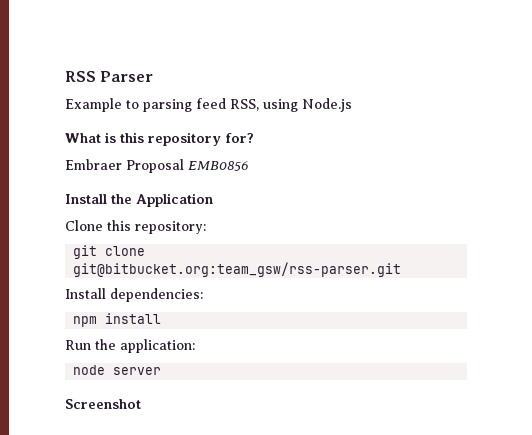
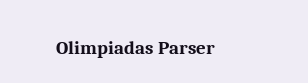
- RSS Parser
+ Olimpiadas Parser
- Example to parsing feed RSS, using Node.js
- What is this repository for?
- Embraer Proposal EMB0856
- Install the Application
- Clone this repository:
- git clone git@bitbucket.org:team_gsw/rss-parser.git
- Install dependencies:
- npm install
- Run the application:
- node server
- Screenshot

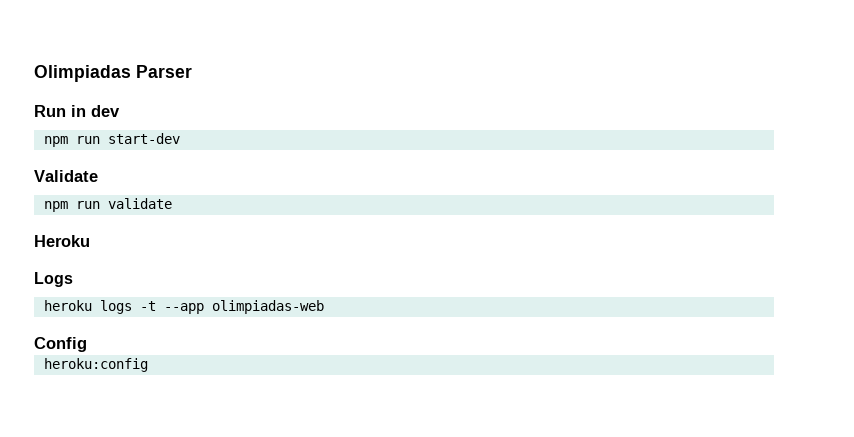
+ Run in dev
+ npm run start-dev
+ Validate
+ npm run validate
+ Heroku
+ Logs
+ heroku logs -t --app olimpiadas-web
+ Config
+ heroku:config

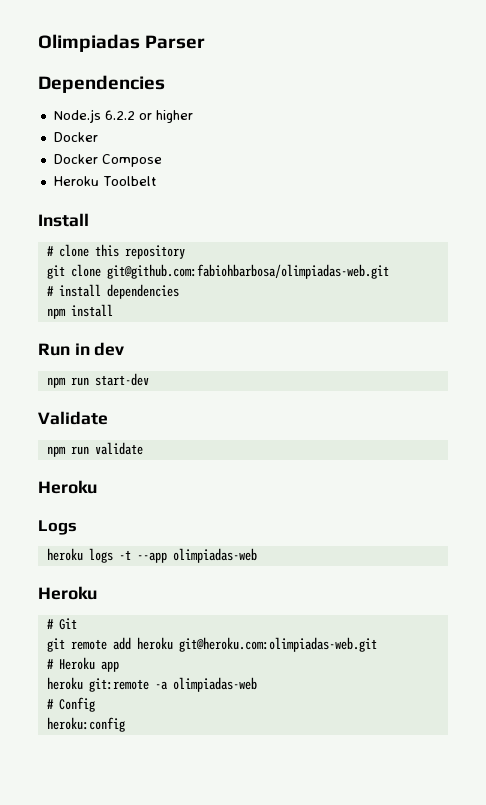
+ Dependencies
+ Node.js 6.2.2 or higher
+ Docker
+ Docker Compose
+ Heroku Toolbelt
+ Install
+ # clone this repository
+ git clone git@github.com:fabiohbarbosa/olimpiadas-web.git
+ # install dependencies
+ npm install
  heroku logs -t --app olimpiadas-web
- Config
+ Heroku
+ # Git
+ git remote add heroku git@heroku.com:olimpiadas-web.git
+ # Heroku app
+ heroku git:remote -a olimpiadas-web
+ # Config

